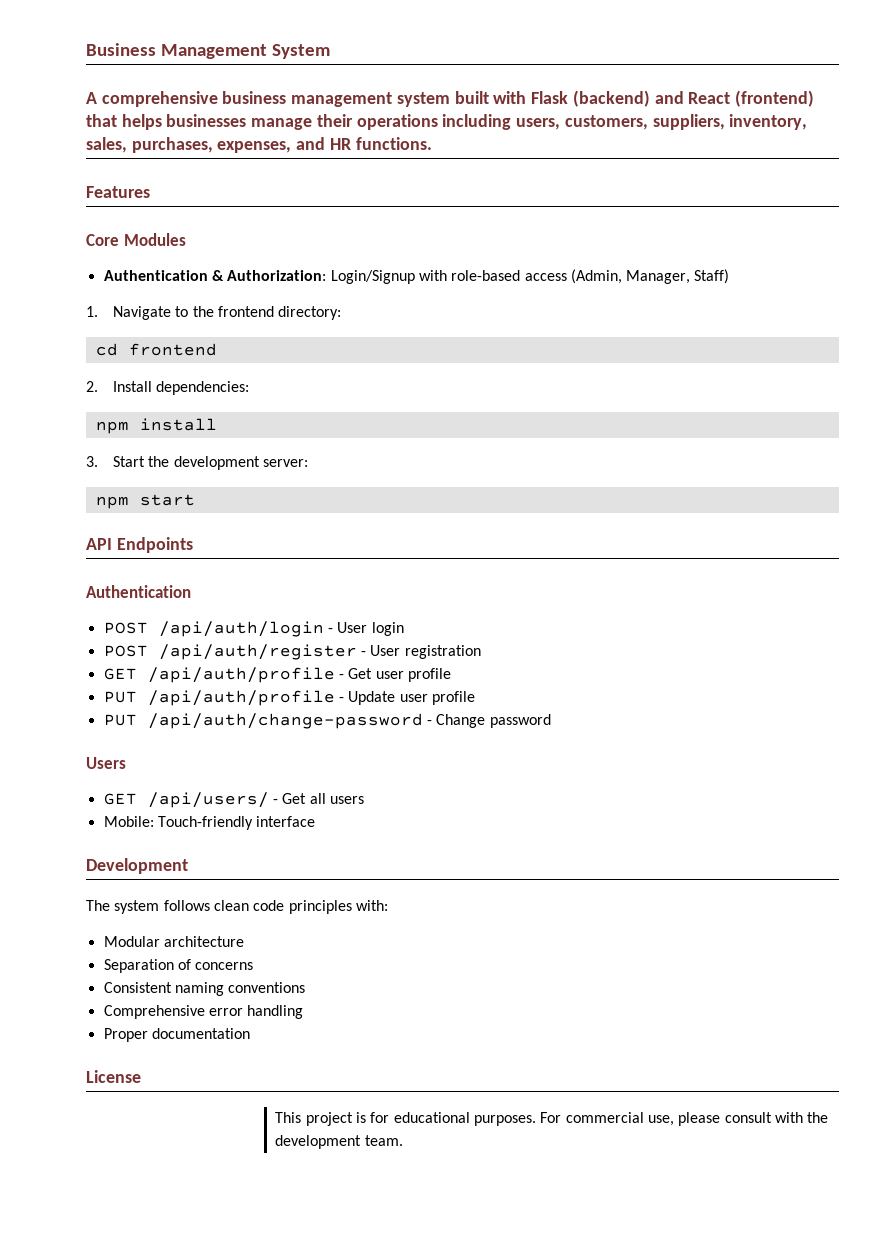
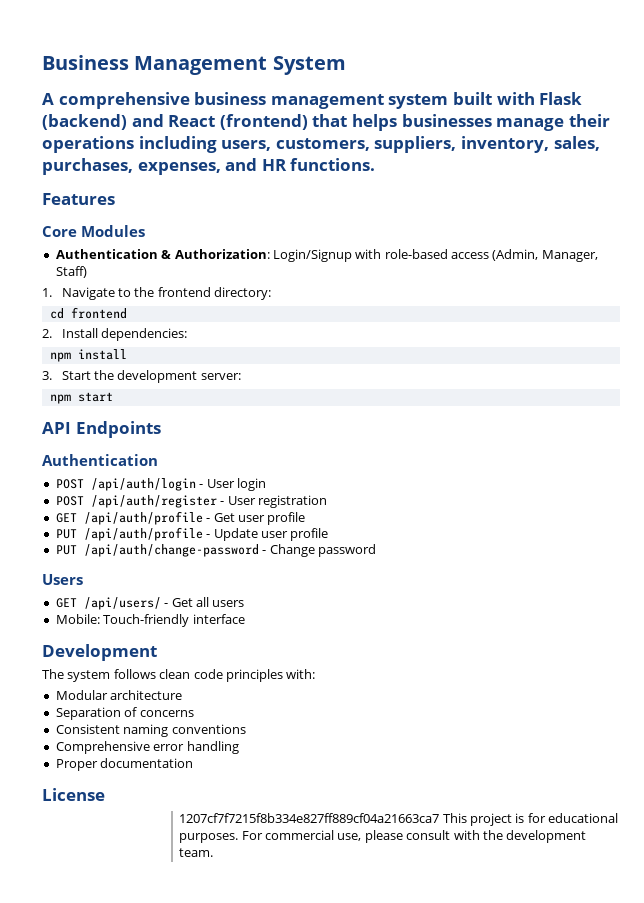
- This project is for educational purposes.
+ 1207cf7f7215f8b334e827ff889cf04a21663ca7 This project is for educational purposes.

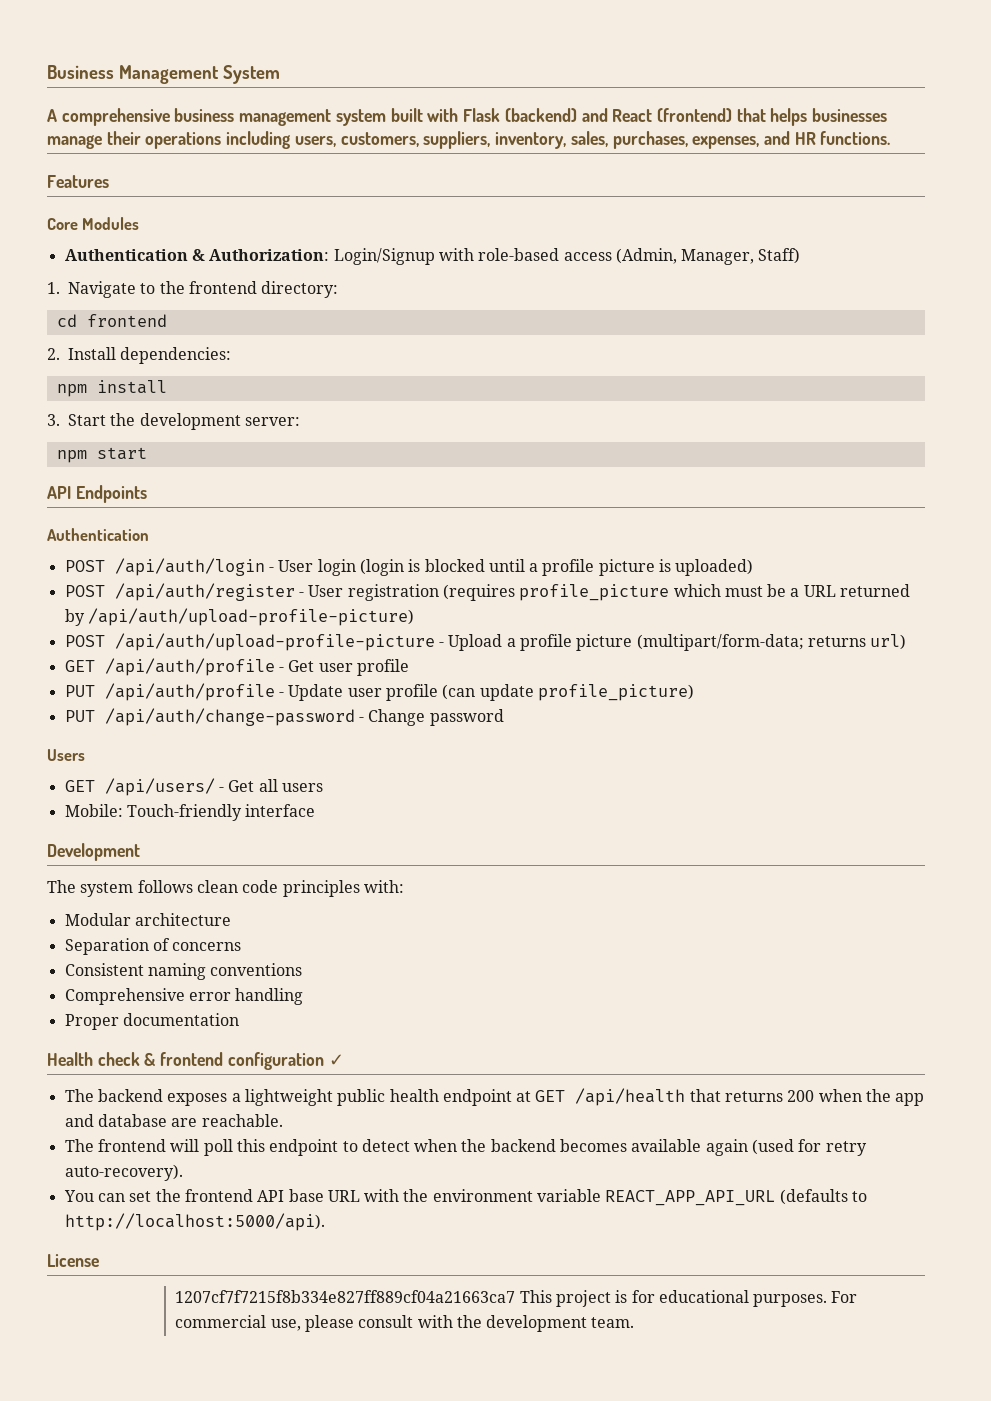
- POST /api/auth/login - User login
+ POST /api/auth/login - User login (login is blocked until a profile picture is uploaded)
- POST /api/auth/register - User registration
+ POST /api/auth/register - User registration (requires profile_picture which must be a URL returned by /api/auth/upload-profile-picture)
+ POST /api/auth/upload-profile-picture - Upload a profile picture (multipart/form-data; returns url)
- PUT /api/auth/profile - Update user profile
+ PUT /api/auth/profile - Update user profile (can update profile_picture)
+ Health check & frontend configuration ✓
+ The backend exposes a lightweight public health endpoint at GET /api/health that returns 200 when the app and database are reachable.
+ The frontend will poll this endpoint to detect when the backend becomes available again (used for retry auto-recovery).
+ You can set the frontend API base URL with the environment variable REACT_APP_API_URL (defaults to http://localhost:5000/api).

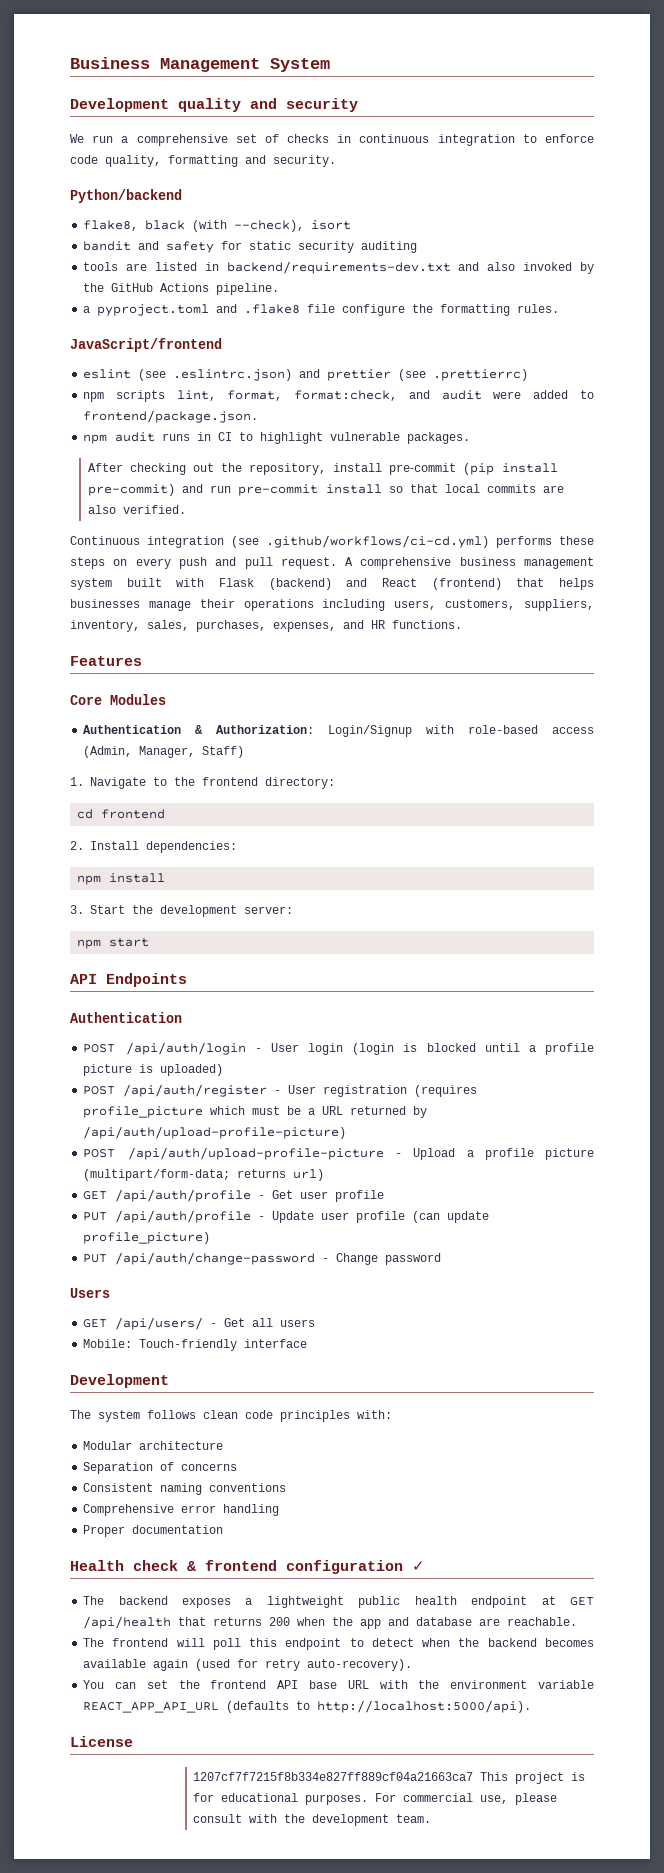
+ Development quality and security
+ We run a comprehensive set of checks in continuous integration to enforce code quality, formatting and security.
+ Python/backend
+ flake8, black (with --check), isort
+ bandit and safety for static security auditing
+ tools are listed in backend/requirements-dev.txt and also invoked by the GitHub Actions pipeline.
+ a pyproject.toml and .flake8 file configure the formatting rules.
+ JavaScript/frontend
+ eslint (see .eslintrc.json) and prettier (see .prettierrc)
+ npm scripts lint, format, format:check, and audit were added to frontend/package.json.
+ npm audit runs in CI to highlight vulnerable packages.
+ After checking out the repository, install pre‑commit (pip install pre-commit) and run pre-commit install so that local commits are also verified.
+ Continuous integration (see .github/workflows/ci-cd.yml) performs these steps on every push and pull request.

